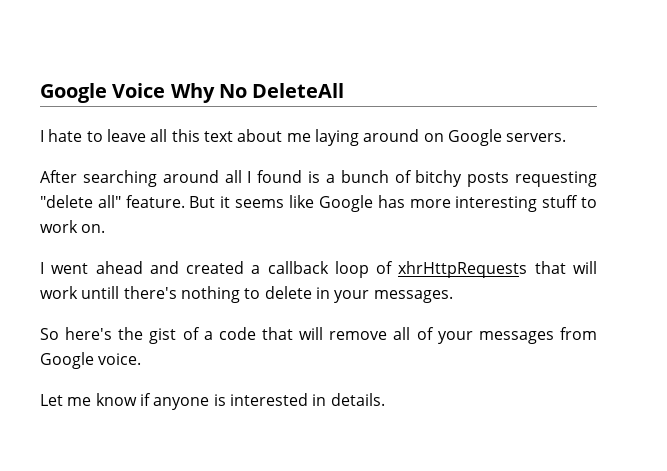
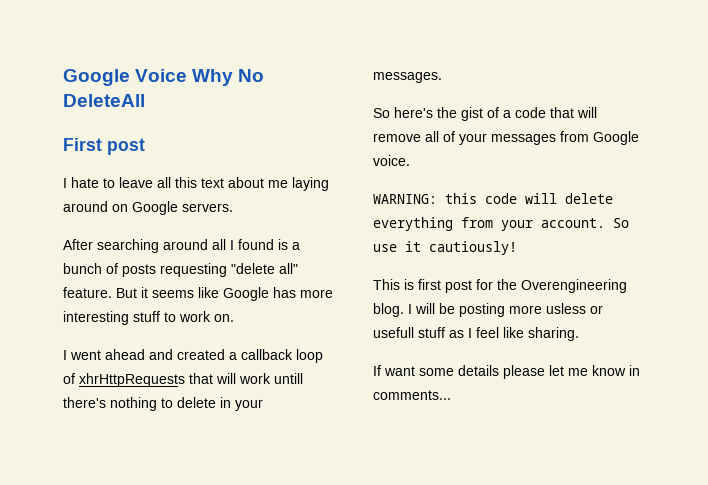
+ First post
- After searching around all I found is a bunch of bitchy posts requesting "delete all" feature.
+ After searching around all I found is a bunch of posts requesting "delete all" feature.
- Let me know if anyone is interested in details.
+ WARNING: this code will delete everything from your account. So use it cautiously!
+ This is first post for the Overengineering blog. I will be posting more usless or usefull stuff as I feel like sharing.
+ If want some details please let me know in comments...

